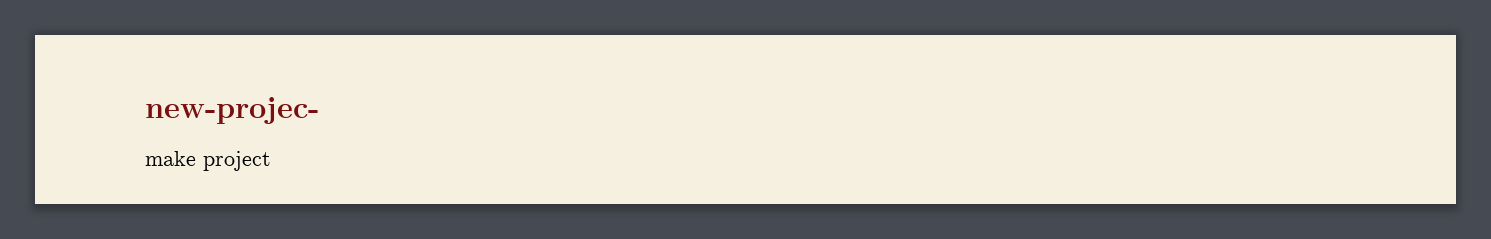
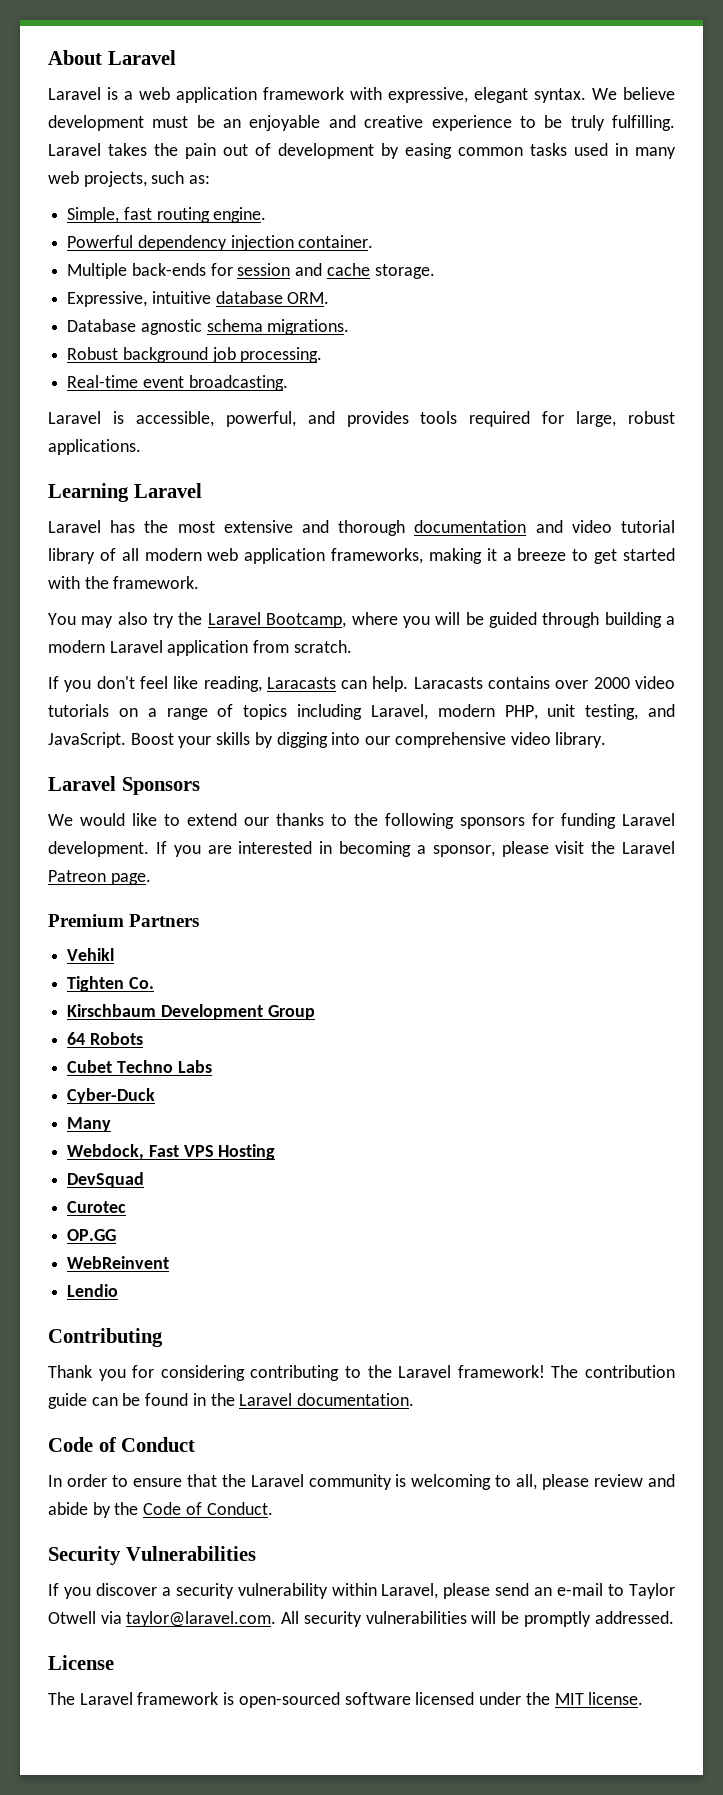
- new-projec-
- make project
+ About Laravel
+ Laravel is a web application framework with expressive, elegant syntax. We believe development must be an enjoyable and creative experience to be truly fulfilling. Laravel takes the pain out of development by easing common tasks used in many web projects, such as:
+ Simple, fast routing engine.
+ Powerful dependency injection container.
+ Multiple back-ends for session and cache storage.
+ Expressive, intuitive database ORM.
+ Database agnostic schema migrations.
+ Robust background job processing.
+ Real-time event broadcasting.
+ Laravel is accessible, powerful, and provides tools required for large, robust applications.
+ Learning Laravel
+ Laravel has the most extensive and thorough documentation and video tutorial library of all modern web application frameworks, making it a breeze to get started with the framework.
+ You may also try the Laravel Bootcamp, where you will be guided through building a modern Laravel application from scratch.
+ If you don't feel like reading, Laracasts can help. Laracasts contains over 2000 video tutorials on a range of topics including Laravel, modern PHP, unit testing, and JavaScript. Boost your skills by digging into our comprehensive video library.
+ Laravel Sponsors
+ We would like to extend our thanks to the following sponsors for funding Laravel development. If you are interested in becoming a sponsor, please visit the Laravel Patreon page.
+ Premium Partners
+ Vehikl
+ Tighten Co.
+ Kirschbaum Development Group
+ 64 Robots
+ Cubet Techno Labs
+ Cyber-Duck
+ Many
+ Webdock, Fast VPS Hosting
+ DevSquad
+ Curotec
+ OP.GG
+ WebReinvent
+ Lendio
+ Contributing
+ Thank you for considering contributing to the Laravel framework! The contribution guide can be found in the Laravel documentation.
+ Code of Conduct
+ In order to ensure that the Laravel community is welcoming to all, please review and abide by the Code of Conduct.
+ Security Vulnerabilities
+ If you discover a security vulnerability within Laravel, please send an e-mail to Taylor Otwell via taylor@laravel.com. All security vulnerabilities will be promptly addressed.
+ License
+ The Laravel framework is open-sourced software licensed under the MIT license.

